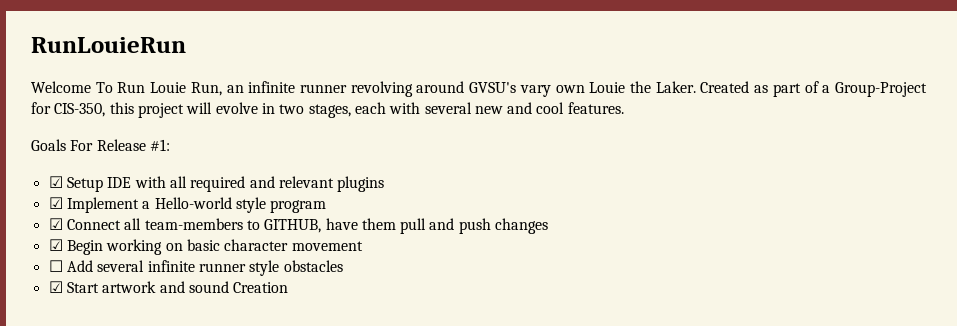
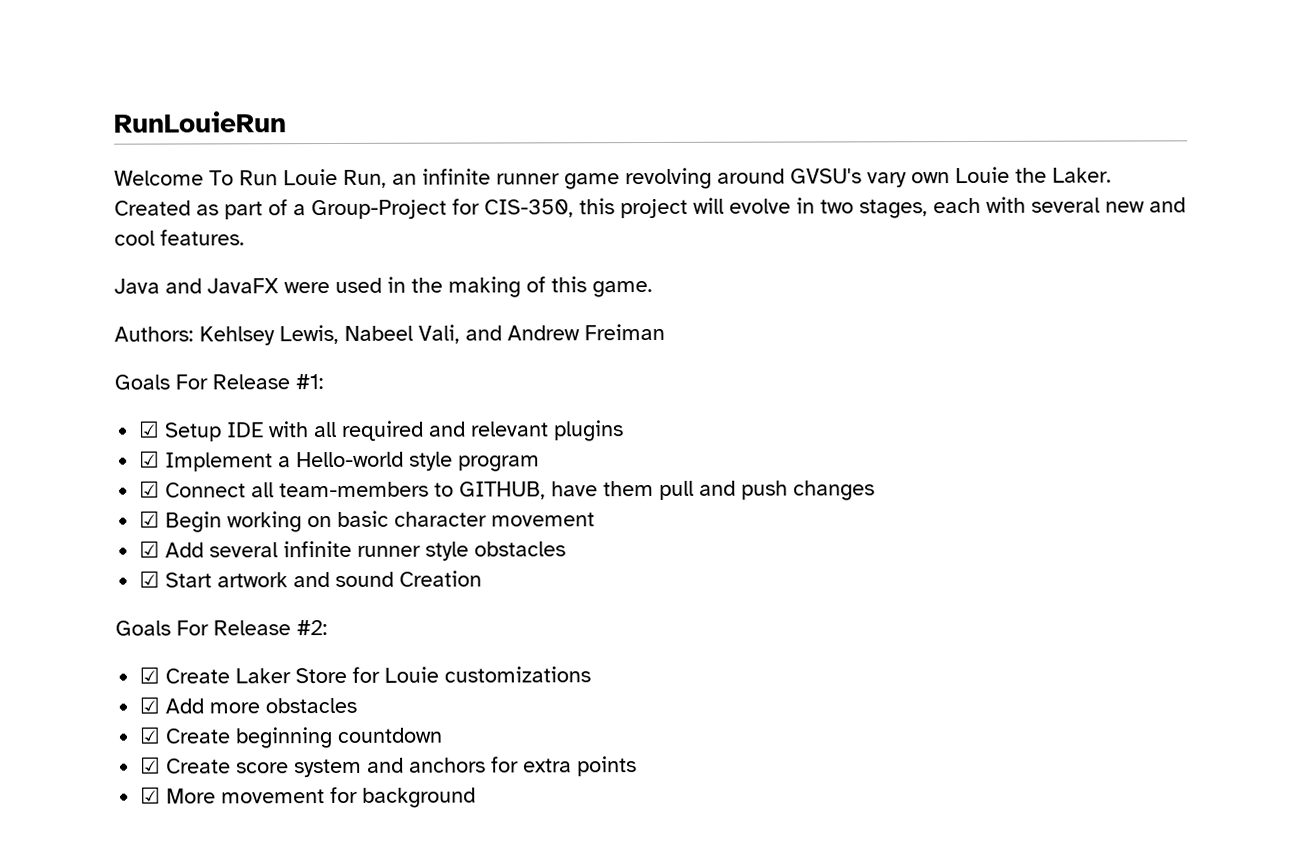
- Welcome To Run Louie Run, an infinite runner revolving around GVSU's vary own Louie the Laker.
+ Welcome To Run Louie Run, an infinite runner game revolving around GVSU's vary own Louie the Laker.
+ Java and JavaFX were used in the making of this game.
+ Authors: Kehlsey Lewis, Nabeel Vali, and Andrew Freiman
- ☐ Add several infinite runner style obstacles
+ ☑ Add several infinite runner style obstacles
+ Goals For Release #2:
+ ☑ Create Laker Store for Louie customizations
+ ☑ Add more obstacles
+ ☑ Create beginning countdown
+ ☑ Create score system and anchors for extra points
+ ☑ More movement for background

